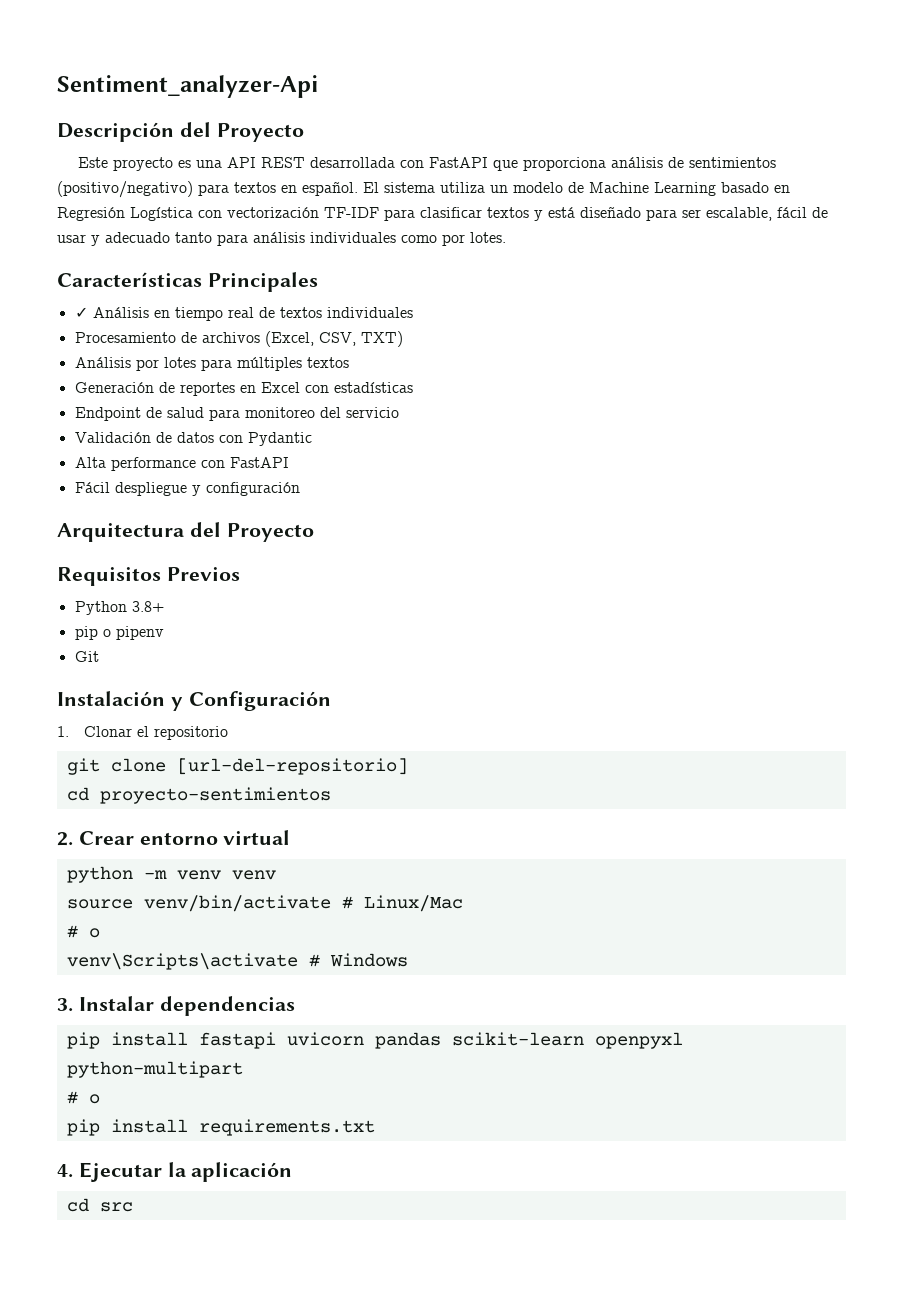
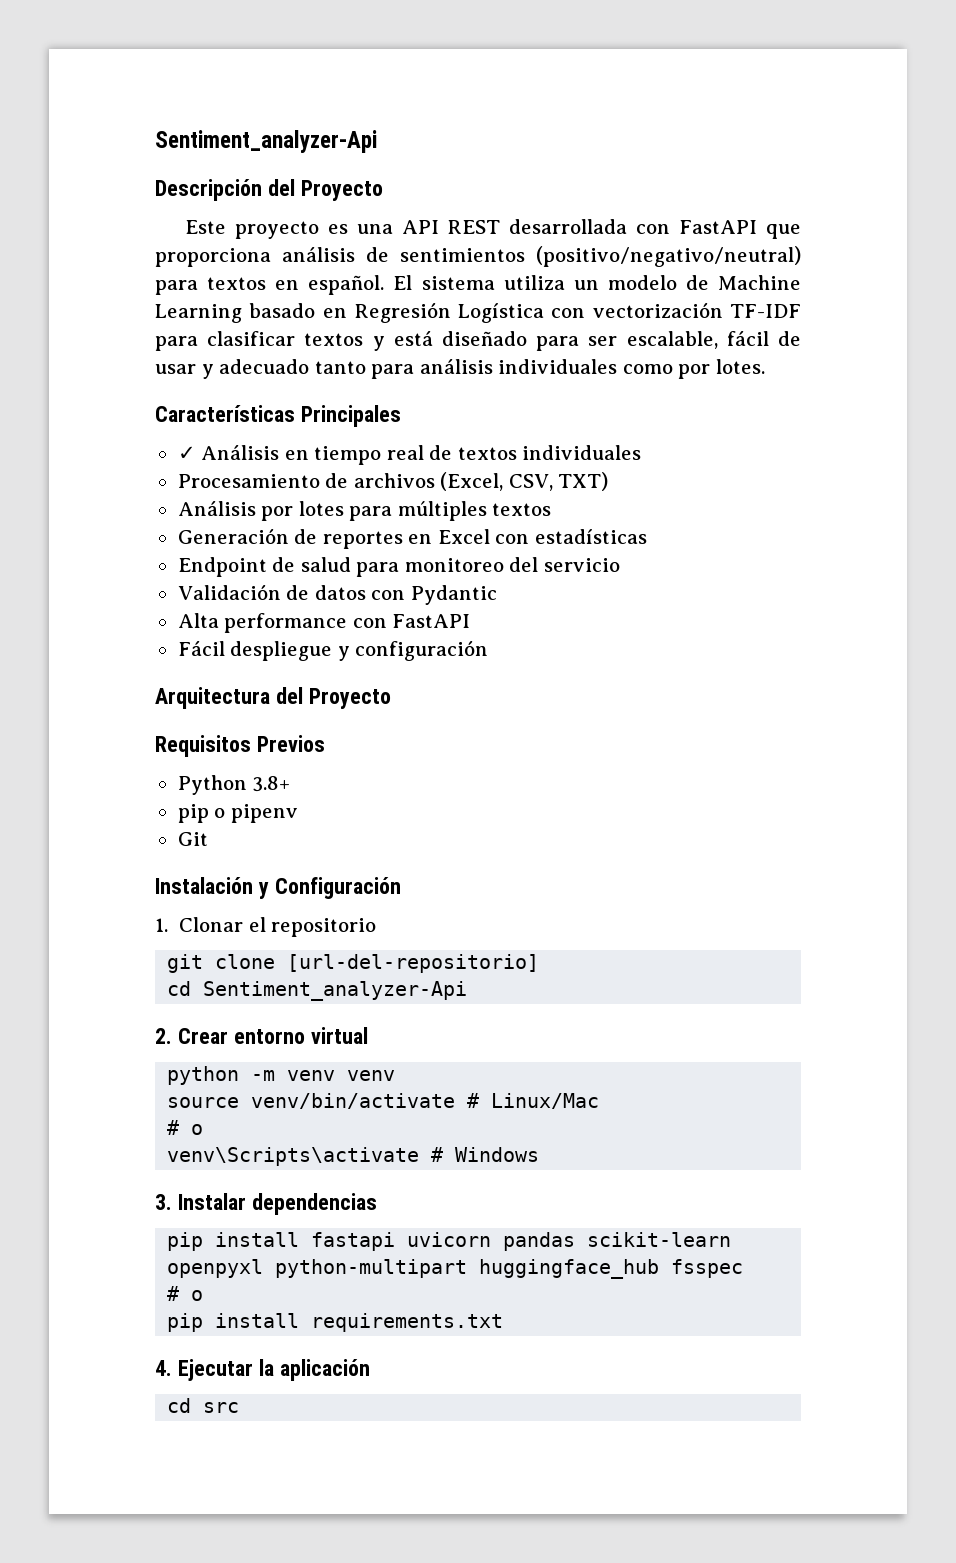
- Este proyecto es una API REST desarrollada con FastAPI que proporciona análisis de sentimientos (positivo/negativo) para textos en español.
+ Este proyecto es una API REST desarrollada con FastAPI que proporciona análisis de sentimientos (positivo/negativo/neutral) para textos en español.
- cd proyecto-sentimientos
+ cd Sentiment_analyzer-Api
- pip install fastapi uvicorn pandas scikit-learn openpyxl python-multipart
+ pip install fastapi uvicorn pandas scikit-learn openpyxl python-multipart huggingface_hub fsspec

